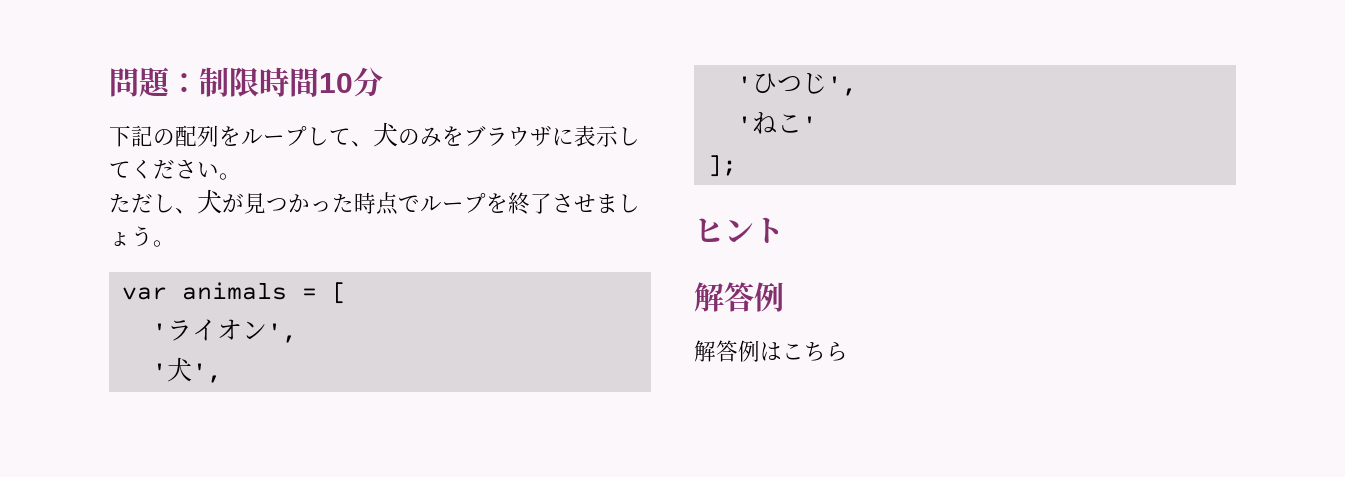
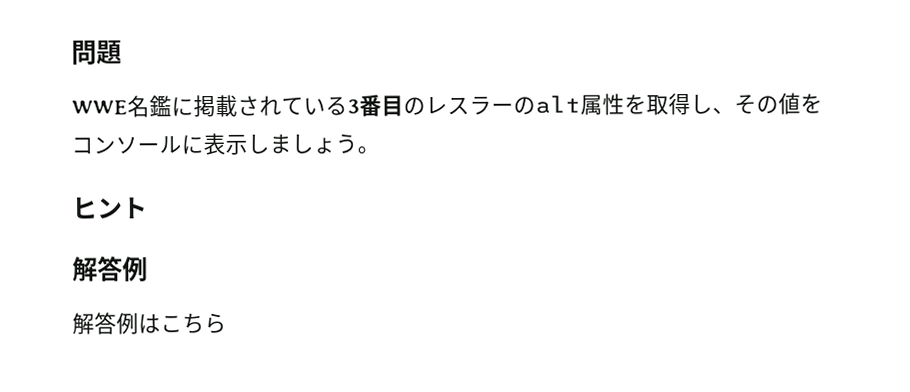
- 問題：制限時間10分
- 下記の配列をループして、犬のみをブラウザに表示してください。
- ただし、犬が見つかった時点でループを終了させましょう。
- var animals = [
- 'ライオン',
- '犬',
- 'ひつじ',
- 'ねこ'
- ];
+ 問題
+ WWE名鑑に掲載されている3番目のレスラーのalt属性を取得し、その値をコンソールに表示しましょう。

